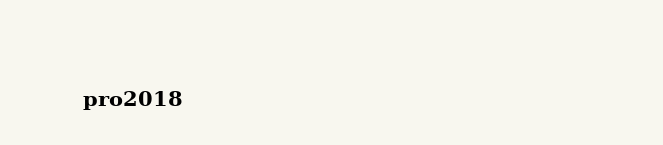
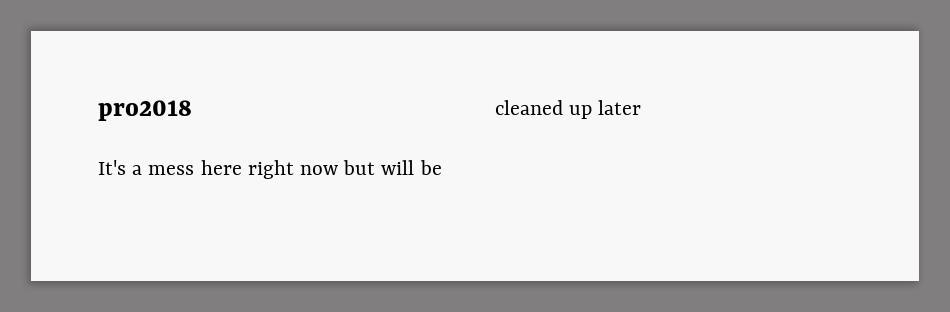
+ It's a mess here right now but will be cleaned up later

